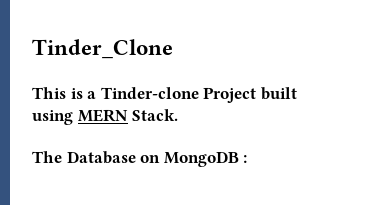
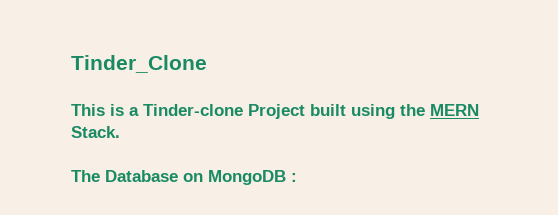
- This is a Tinder-clone Project built using MERN Stack.
+ This is a Tinder-clone Project built using the MERN Stack.

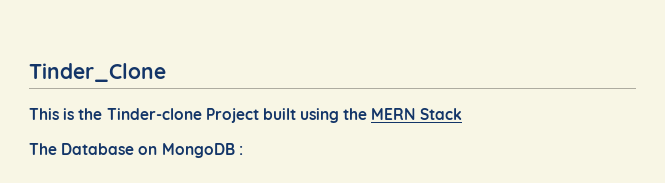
- This is a Tinder-clone Project built using the MERN Stack.
+ This is the Tinder-clone Project built using the MERN Stack

